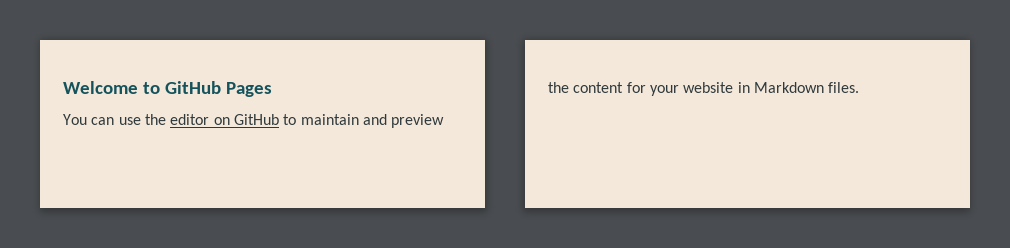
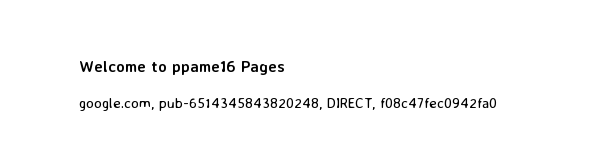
- Welcome to GitHub Pages
+ Welcome to ppame16 Pages
- You can use the editor on GitHub to maintain and preview the content for your website in Markdown files.
+ google.com, pub-6514345843820248, DIRECT, f08c47fec0942fa0

